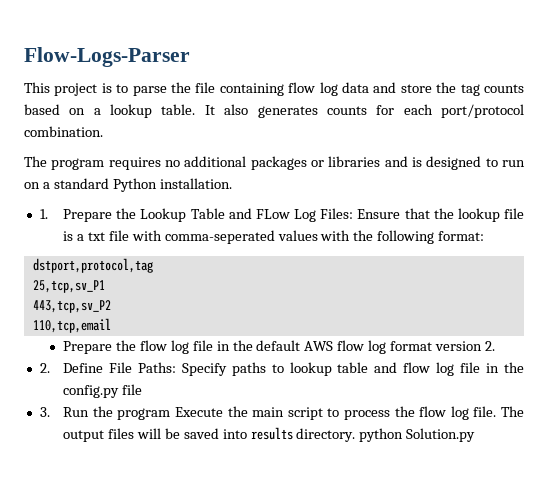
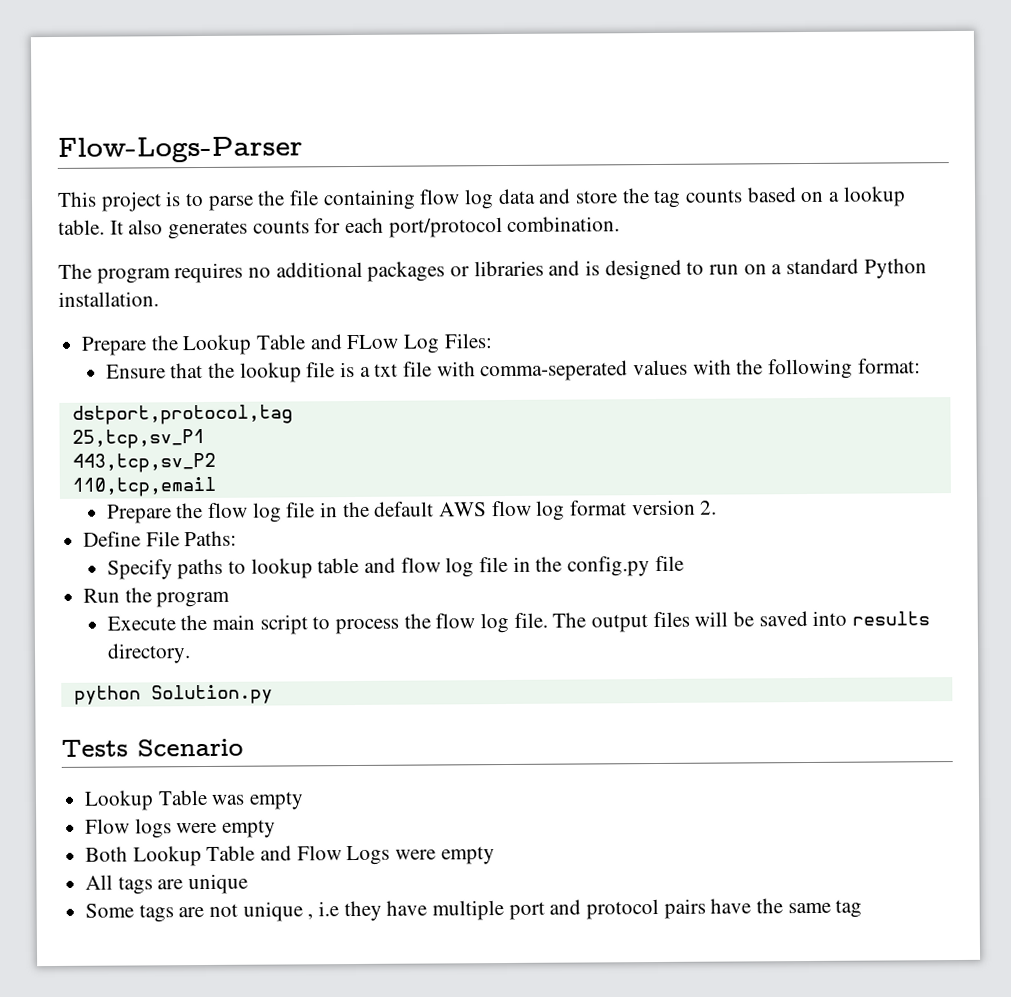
- 1. Prepare the Lookup Table and FLow Log Files: Ensure that the lookup file is a txt file with comma-seperated values with the following format:
+ Prepare the Lookup Table and FLow Log Files:
+ Ensure that the lookup file is a txt file with comma-seperated values with the following format:
- 2. Define File Paths: Specify paths to lookup table and flow log file in the config.py file
+ Define File Paths:
+ Specify paths to lookup table and flow log file in the config.py file
- 3. Run the program Execute the main script to process the flow log file.
+ Run the program
+ Execute the main script to process the flow log file.
- The output files will be saved into results directory. python Solution.py
+ The output files will be saved into results directory.
+ python Solution.py
+ Tests Scenario
+ Lookup Table was empty
+ Flow logs were empty
+ Both Lookup Table and Flow Logs were empty
+ All tags are unique
+ Some tags are not unique , i.e they have multiple port and protocol pairs have the same tag

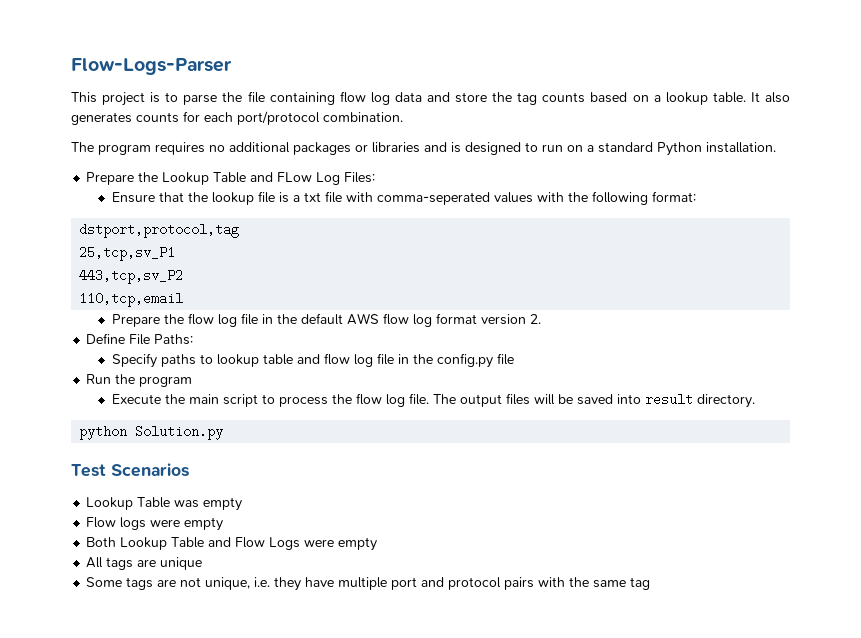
- The output files will be saved into results directory.
+ The output files will be saved into result directory.
- Tests Scenario
+ Test Scenarios
- Some tags are not unique , i.e they have multiple port and protocol pairs have the same tag
+ Some tags are not unique, i.e. they have multiple port and protocol pairs with the same tag

